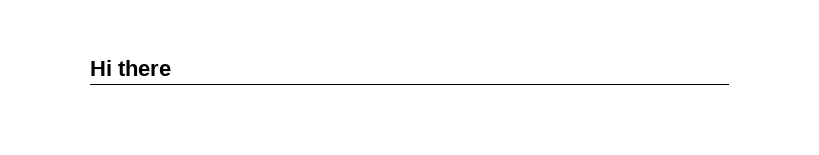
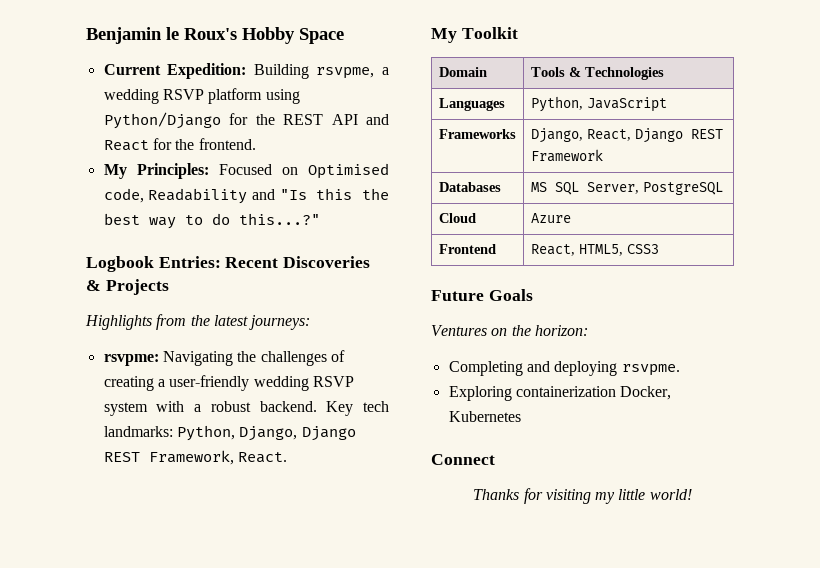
- Hi there
+ Benjamin le Roux's Hobby Space
+ Current Expedition: Building rsvpme, a wedding RSVP platform using Python/Django for the REST API and React for the frontend.
+ My Principles: Focused on Optimised code, Readability and "Is this the best way to do this...?"
+ Logbook Entries: Recent Discoveries & Projects
+ Highlights from the latest journeys:
+ rsvpme: Navigating the challenges of creating a user-friendly wedding RSVP system with a robust backend. Key tech landmarks: Python, Django, Django REST Framework, React.
+ My Toolkit
+ Domain | Tools & Technologies
+ Languages | Python, JavaScript
+ Frameworks | Django, React, Django REST Framework
+ Databases | MS SQL Server, PostgreSQL
+ Cloud | Azure
+ Frontend | React, HTML5, CSS3
+ Future Goals
+ Ventures on the horizon:
+ Completing and deploying rsvpme.
+ Exploring containerization Docker, Kubernetes
+ Connect
+ Thanks for visiting my little world!

